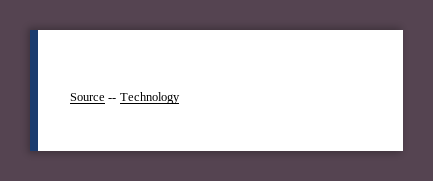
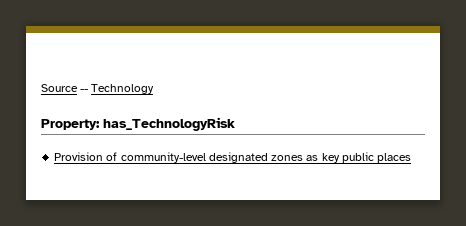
+ Property: has_TechnologyRisk
+ Provision of community-level designated zones as key public places

